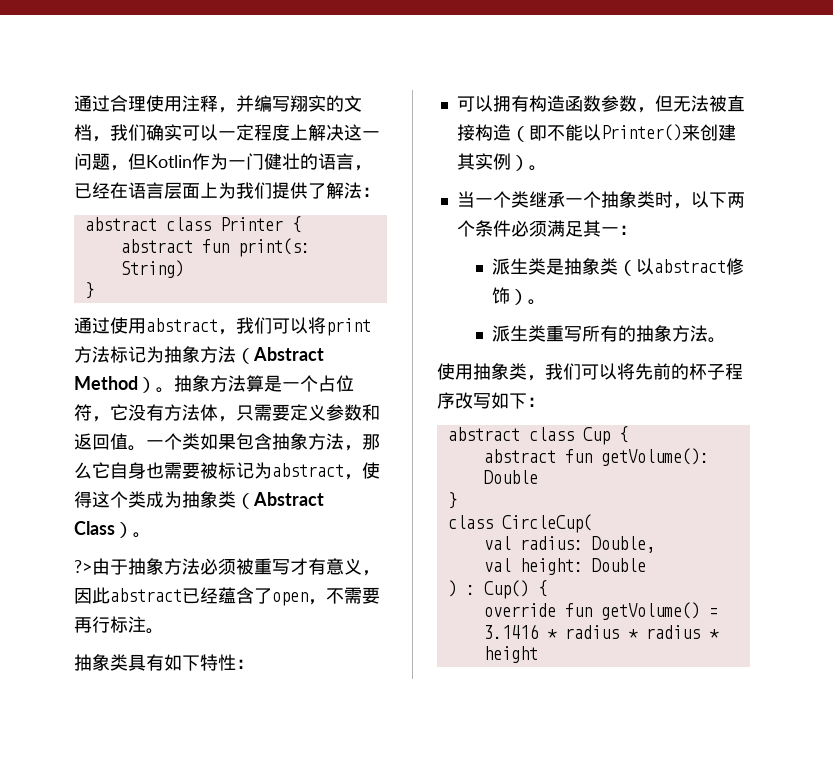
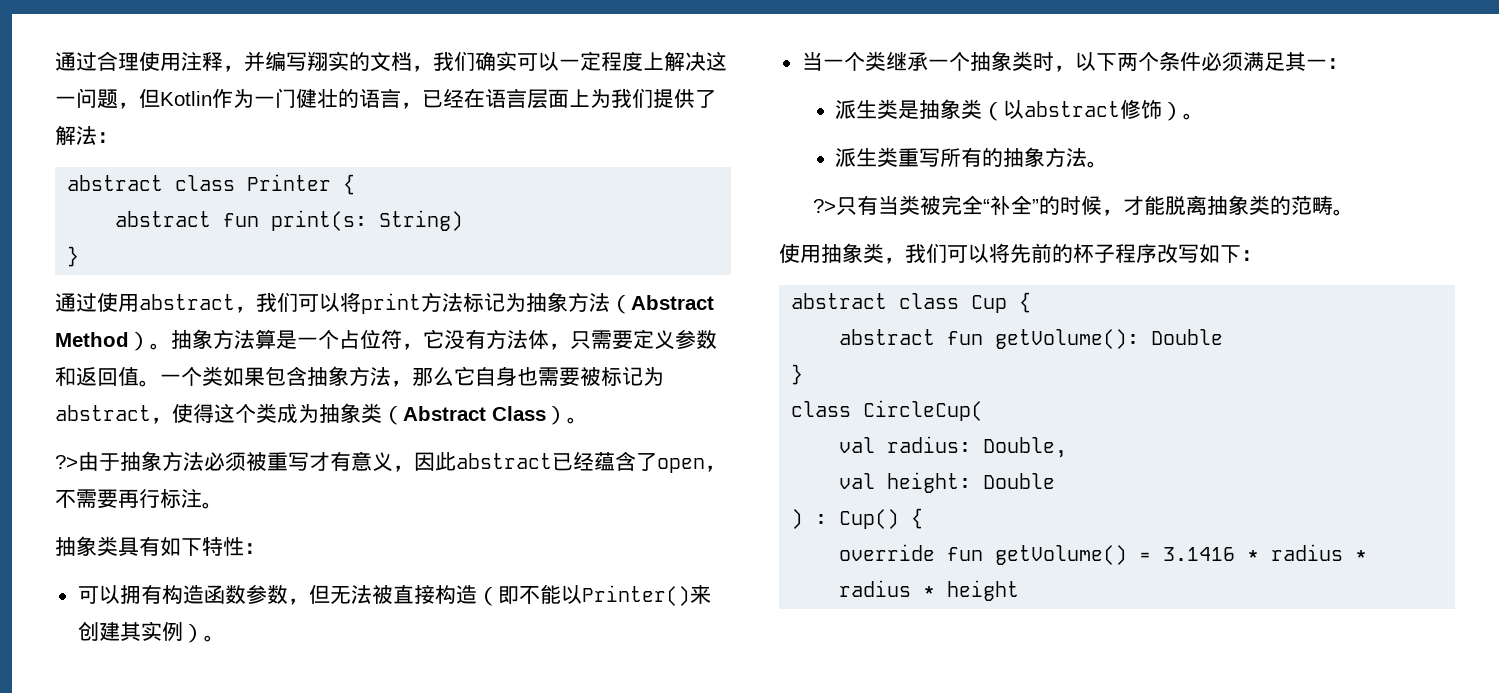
+ ?>只有当类被完全“补全”的时候，才能脱离抽象类的范畴。

